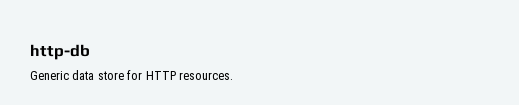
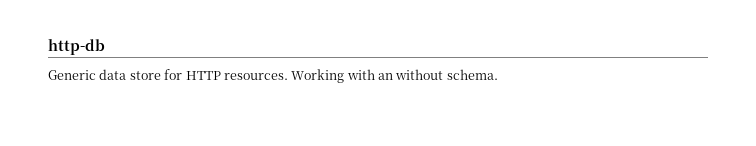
+ Working with an without schema.

